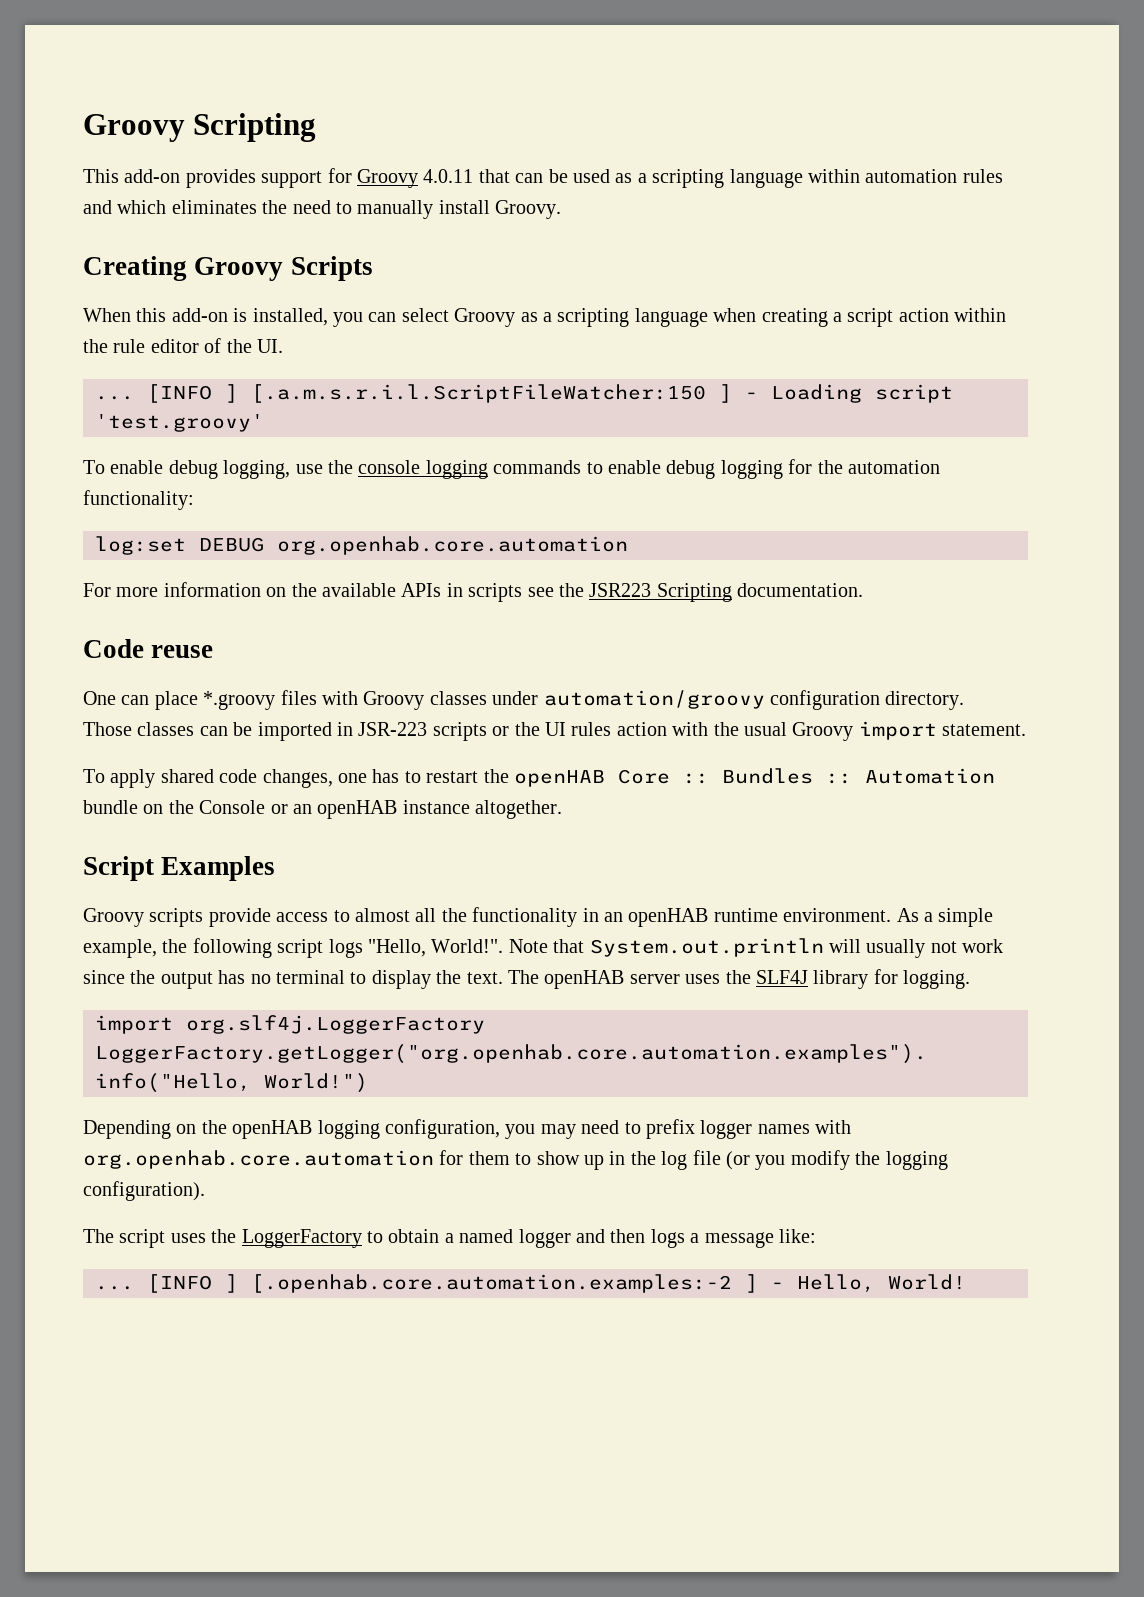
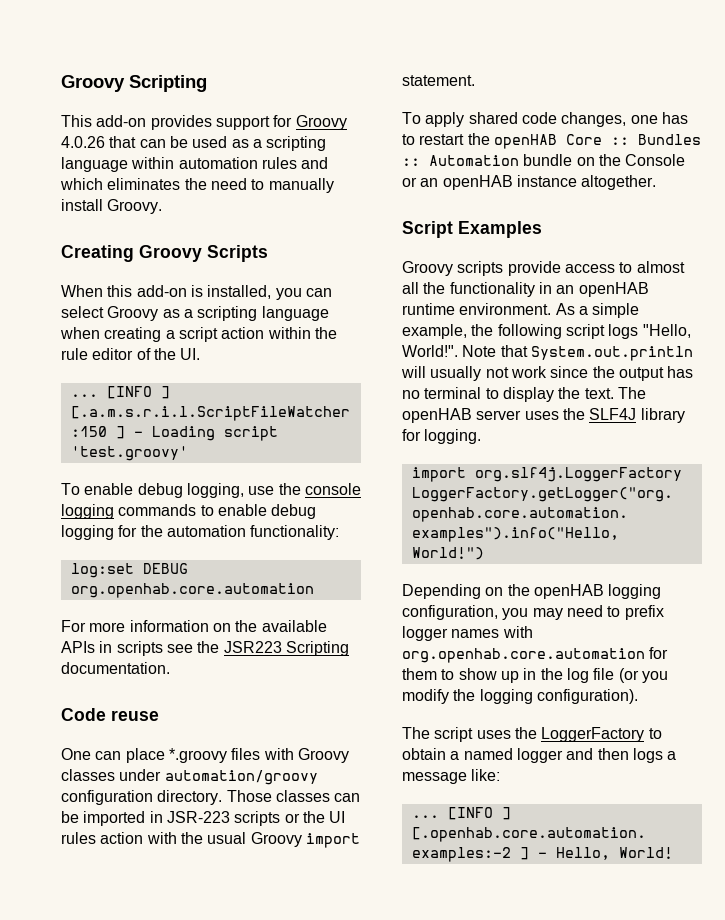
- This add-on provides support for Groovy 4.0.11 that can be used as a scripting language within automation rules and which eliminates the need to manually install Groovy.
+ This add-on provides support for Groovy 4.0.26 that can be used as a scripting language within automation rules and which eliminates the need to manually install Groovy.
- One can place *.groovy files with Groovy classes under automation/groovy configuration directory.
- Those classes can be imported in JSR-223 scripts or the UI rules action with the usual Groovy import statement.
+ One can place *.groovy files with Groovy classes under automation/groovy configuration directory. Those classes can be imported in JSR-223 scripts or the UI rules action with the usual Groovy import statement.

